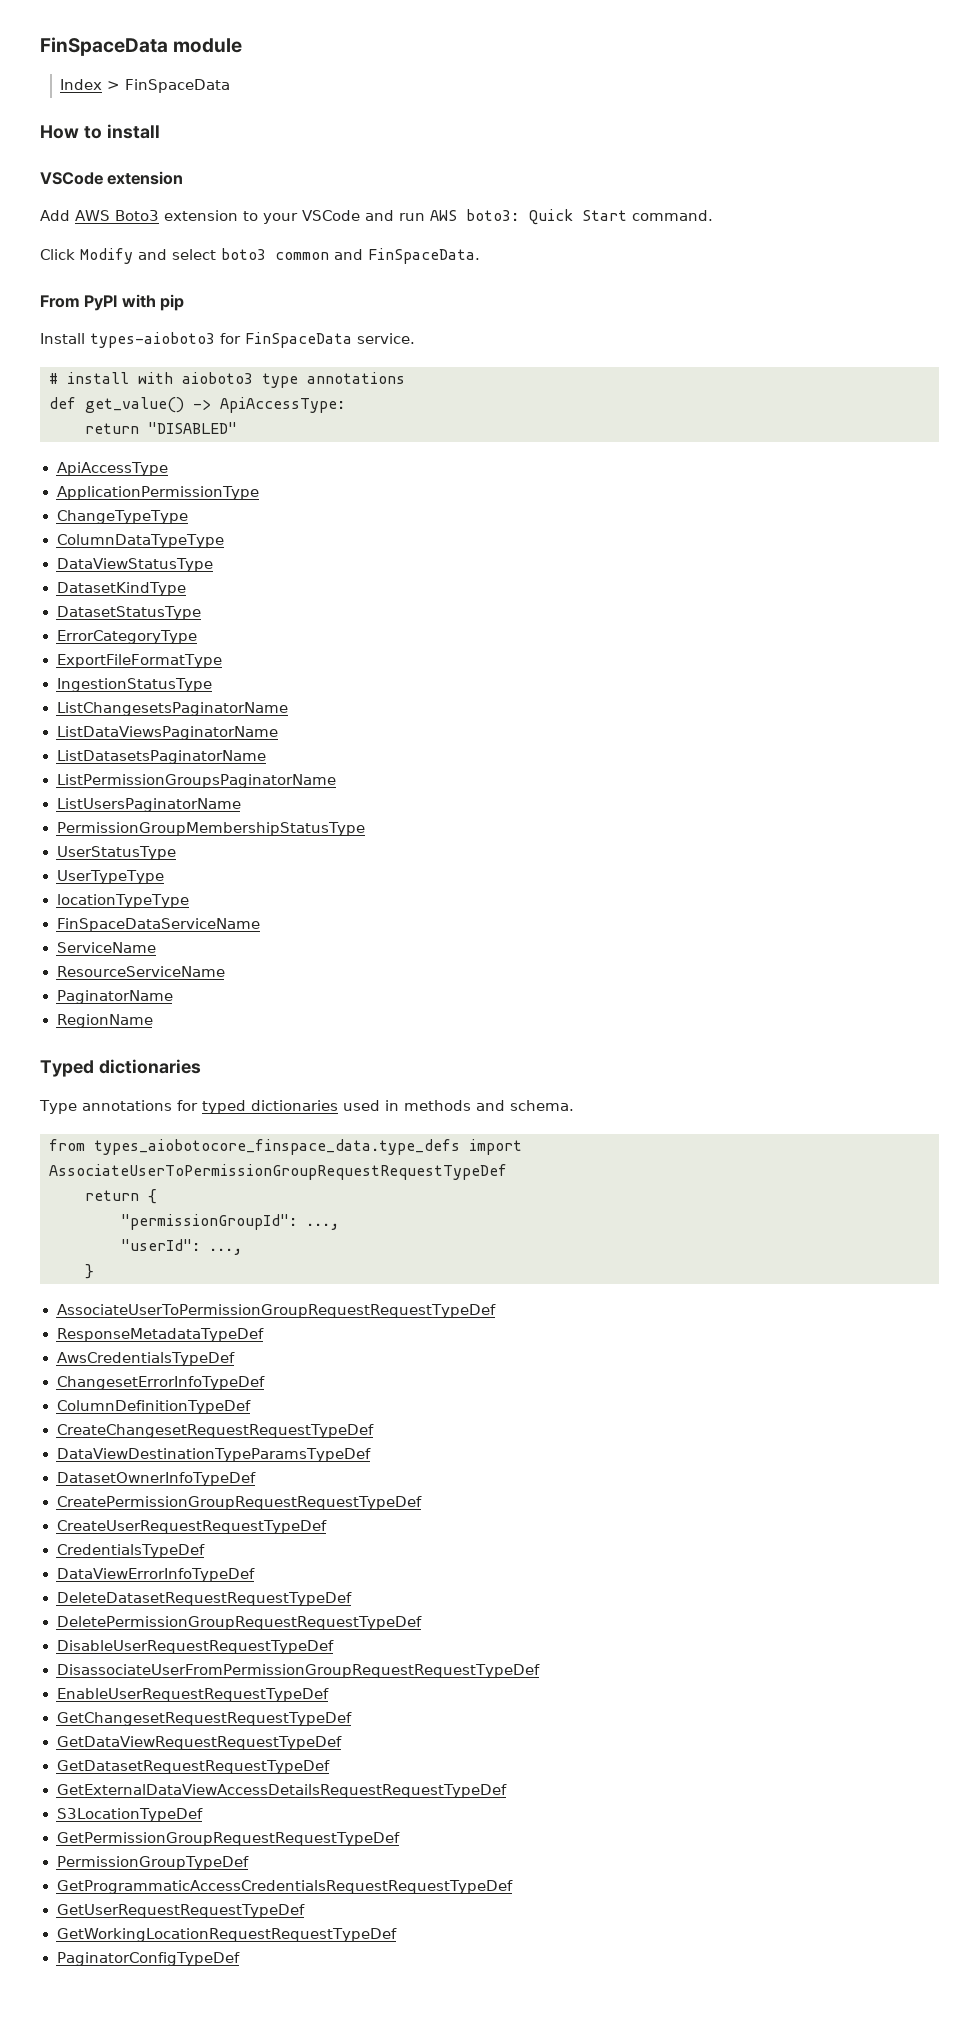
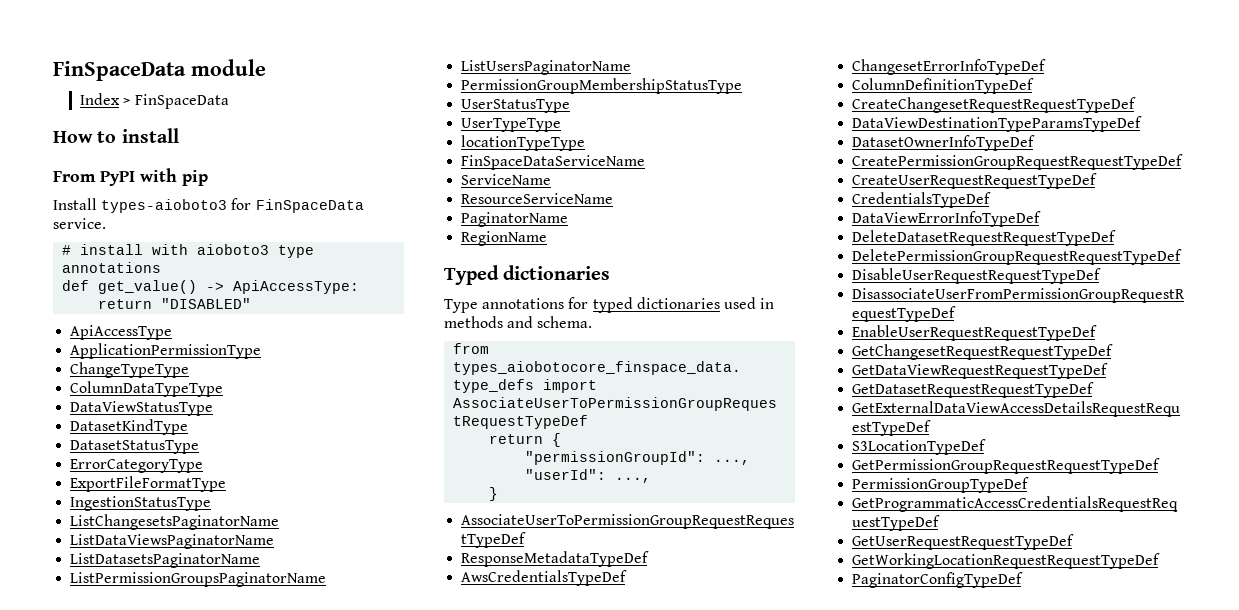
- VSCode extension
- Add AWS Boto3 extension to your VSCode and run AWS boto3: Quick Start command.
- Click Modify and select boto3 common and FinSpaceData.

